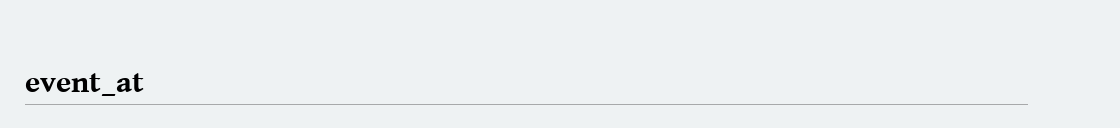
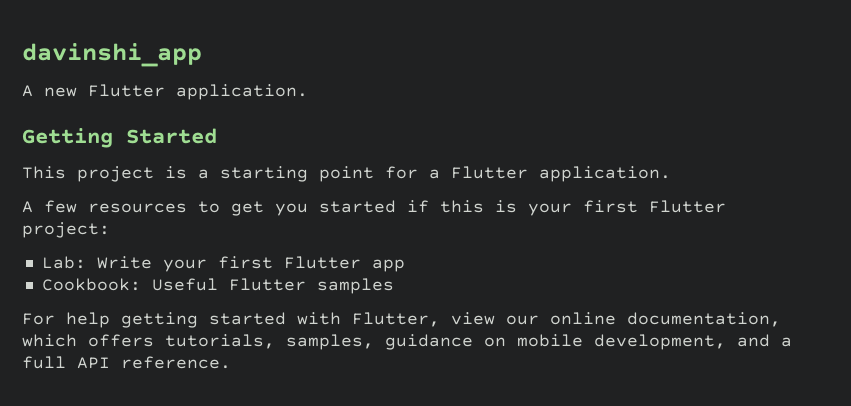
- event_at
+ davinshi_app
+ A new Flutter application.
+ Getting Started
+ This project is a starting point for a Flutter application.
+ A few resources to get you started if this is your first Flutter project:
+ Lab: Write your first Flutter app
+ Cookbook: Useful Flutter samples
+ For help getting started with Flutter, view our online documentation, which offers tutorials, samples, guidance on mobile development, and a full API reference.

